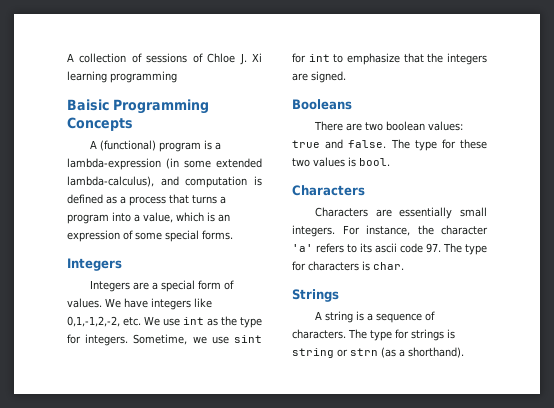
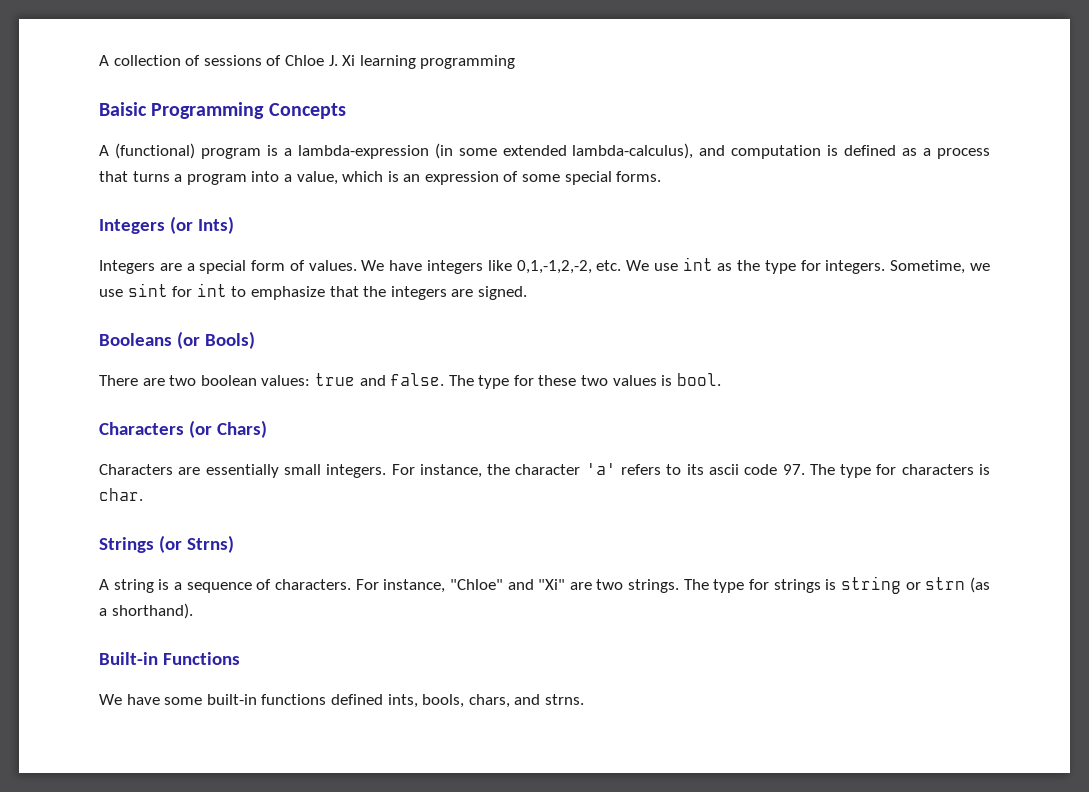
  A (functional) program is a lambda-expression (in some extended lambda-calculus), and computation is defined as a process that turns a program into a value, which is an expression of some special forms.
- Integers
+ Integers (or Ints)
- Booleans
+ Booleans (or Bools)
  The type for these two values is bool.
- Characters
+ Characters (or Chars)
- Strings
+ Strings (or Strns)
+ For instance, "Chloe" and "Xi" are two strings.
+ Built-in Functions
+ We have some built-in functions defined ints, bools, chars, and strns.

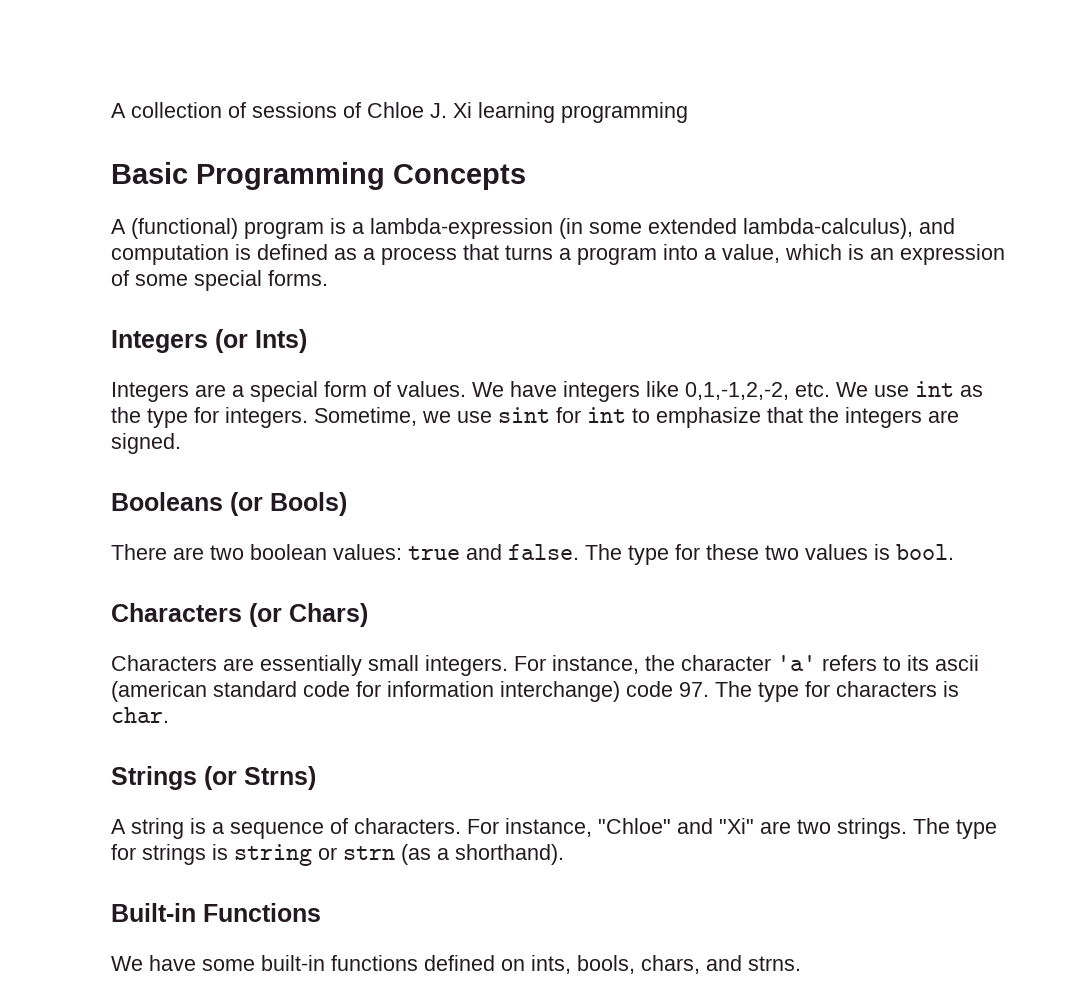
- Baisic Programming Concepts
+ Basic Programming Concepts
- For instance, the character 'a' refers to its ascii code 97. The type for characters is char.
+ For instance, the character 'a' refers to its ascii (american standard code for information interchange) code 97. The type for characters is char.
- We have some built-in functions defined ints, bools, chars, and strns.
+ We have some built-in functions defined on ints, bools, chars, and strns.

